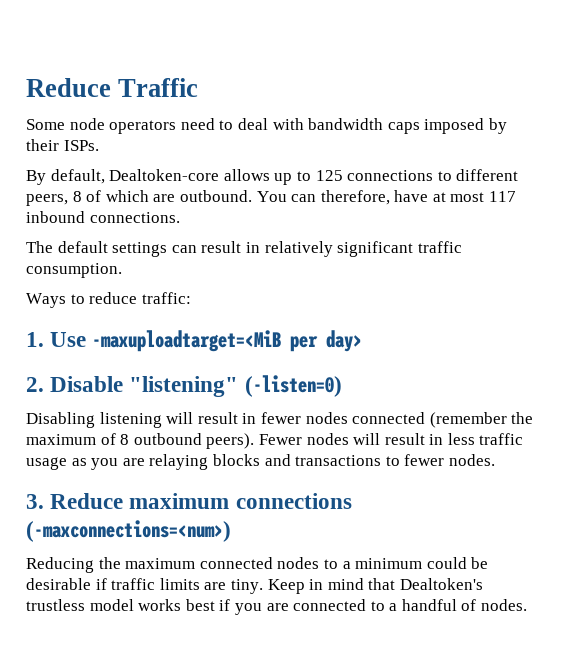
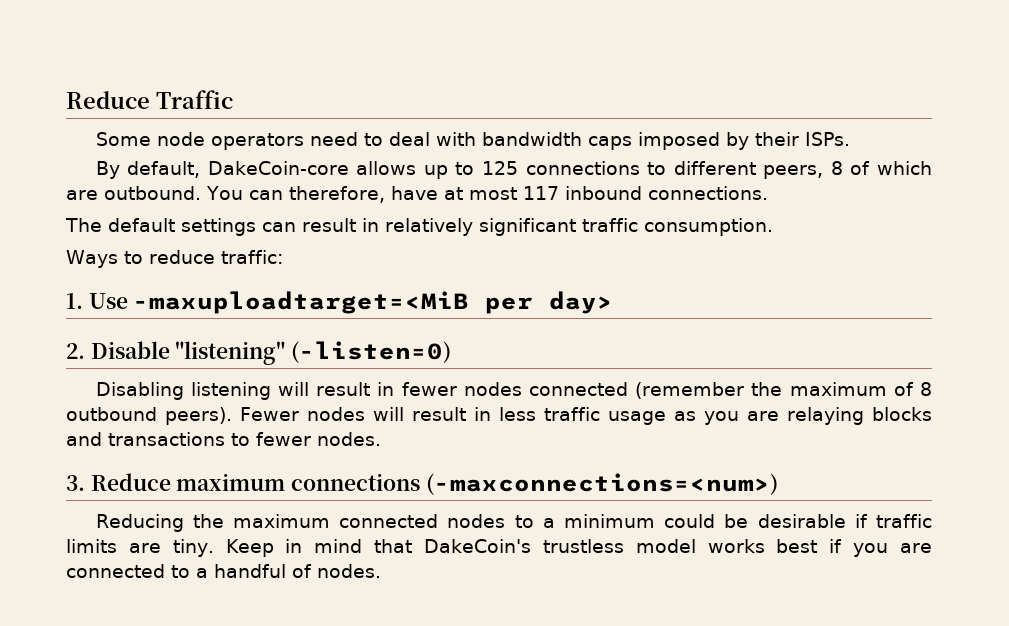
- By default, Dealtoken-core allows up to 125 connections to different peers, 8 of which are outbound.
+ By default, DakeCoin-core allows up to 125 connections to different peers, 8 of which are outbound.
- Keep in mind that Dealtoken's trustless model works best if you are connected to a handful of nodes.
+ Keep in mind that DakeCoin's trustless model works best if you are connected to a handful of nodes.

